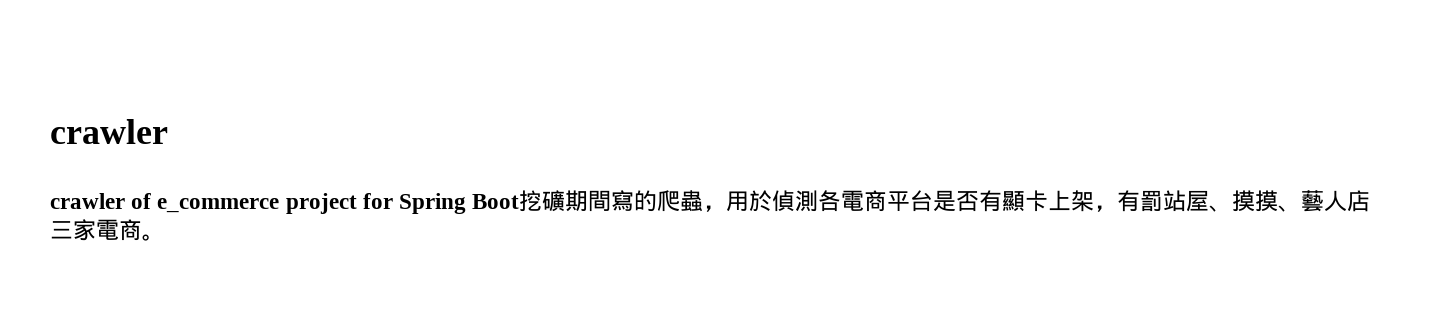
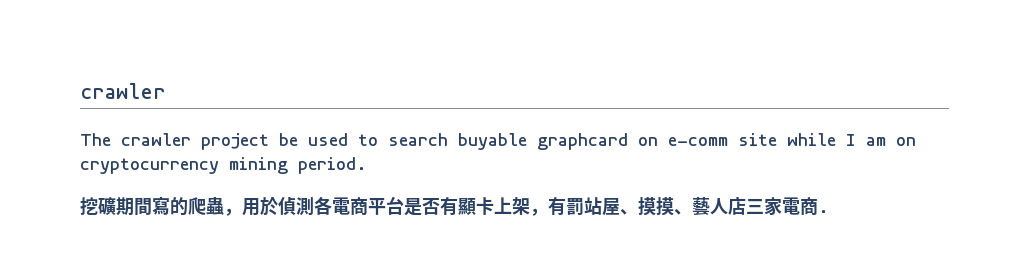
- crawler of e_commerce project for Spring Boot挖礦期間寫的爬蟲，用於偵測各電商平台是否有顯卡上架，有罰站屋、摸摸、藝人店三家電商。
+ The crawler project be used to search buyable graphcard on e-comm site while I am on cryptocurrency mining period.
+ 挖礦期間寫的爬蟲，用於偵測各電商平台是否有顯卡上架，有罰站屋、摸摸、藝人店三家電商.

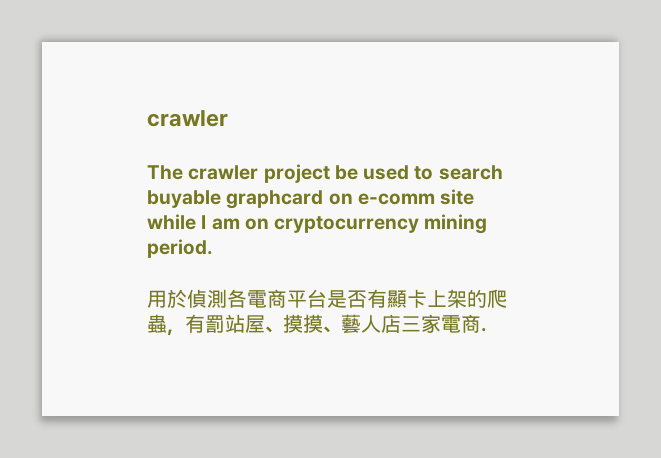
- 挖礦期間寫的爬蟲，用於偵測各電商平台是否有顯卡上架，有罰站屋、摸摸、藝人店三家電商.
+ 用於偵測各電商平台是否有顯卡上架的爬蟲，有罰站屋、摸摸、藝人店三家電商.

